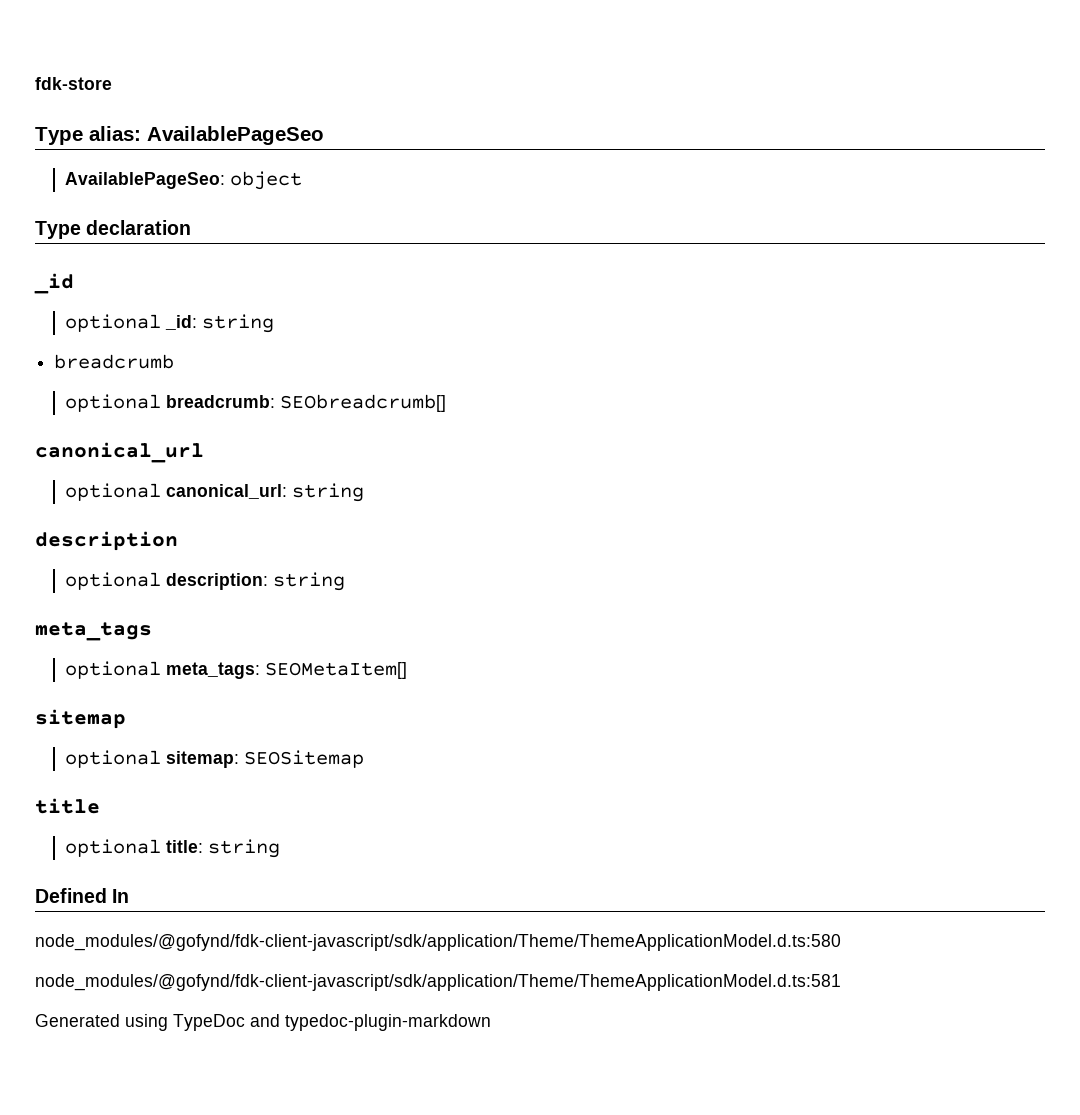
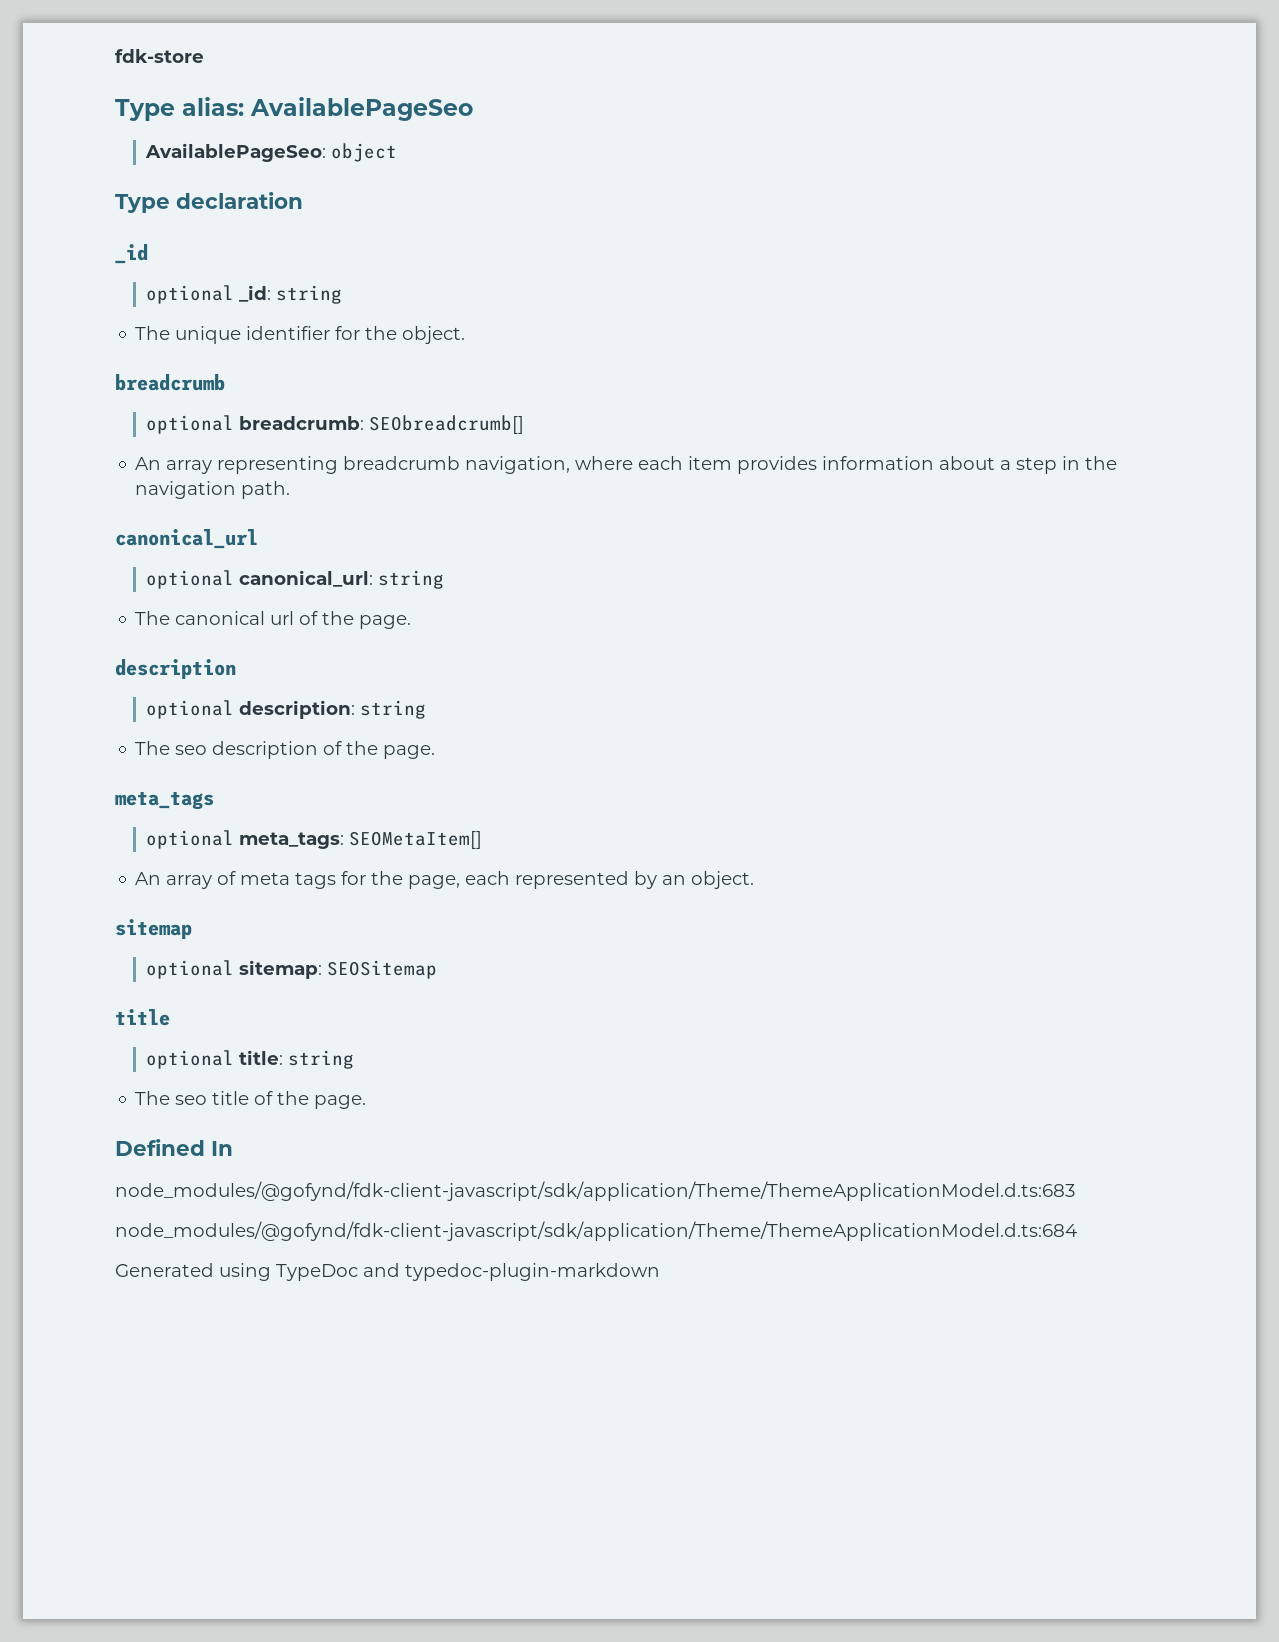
+ The unique identifier for the object.
  breadcrumb
  optional breadcrumb: SEObreadcrumb[]
+ An array representing breadcrumb navigation, where each item provides information about a step in the navigation path.
  canonical_url
  optional canonical_url: string
+ The canonical url of the page.
  description
  optional description: string
+ The seo description of the page.
  meta_tags
  optional meta_tags: SEOMetaItem[]
+ An array of meta tags for the page, each represented by an object.
+ The seo title of the page.
- node_modules/@gofynd/fdk-client-javascript/sdk/application/Theme/ThemeApplicationModel.d.ts:580
- node_modules/@gofynd/fdk-client-javascript/sdk/application/Theme/ThemeApplicationModel.d.ts:581
+ node_modules/@gofynd/fdk-client-javascript/sdk/application/Theme/ThemeApplicationModel.d.ts:683
+ node_modules/@gofynd/fdk-client-javascript/sdk/application/Theme/ThemeApplicationModel.d.ts:684

